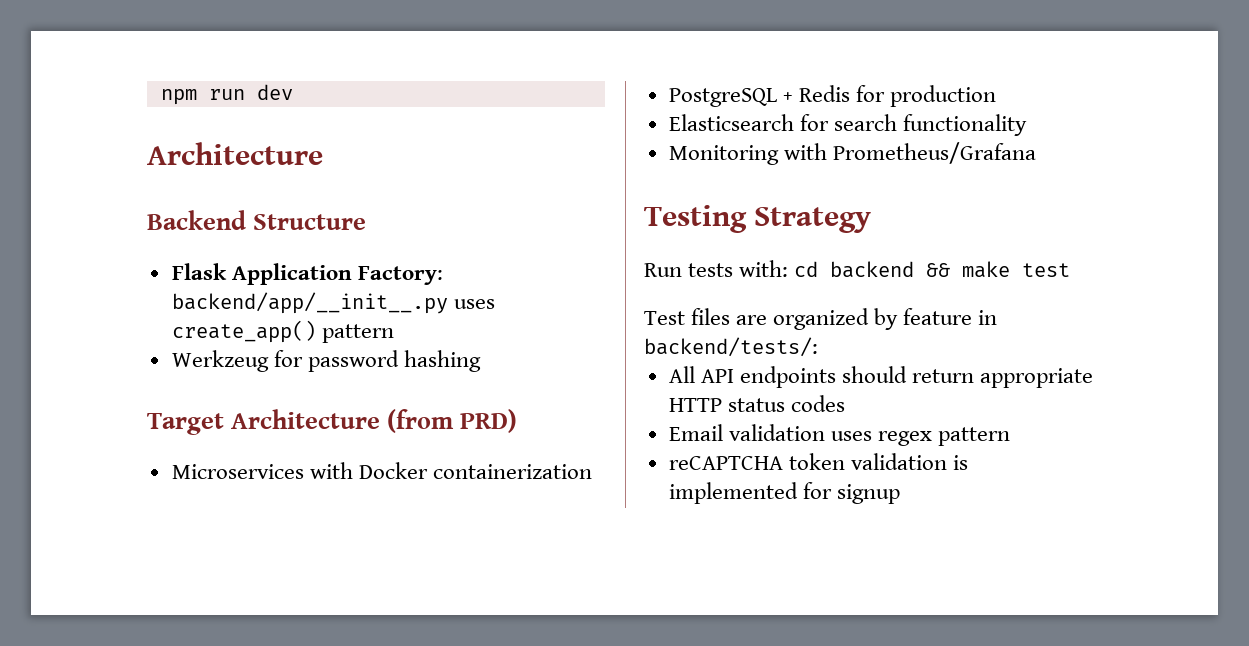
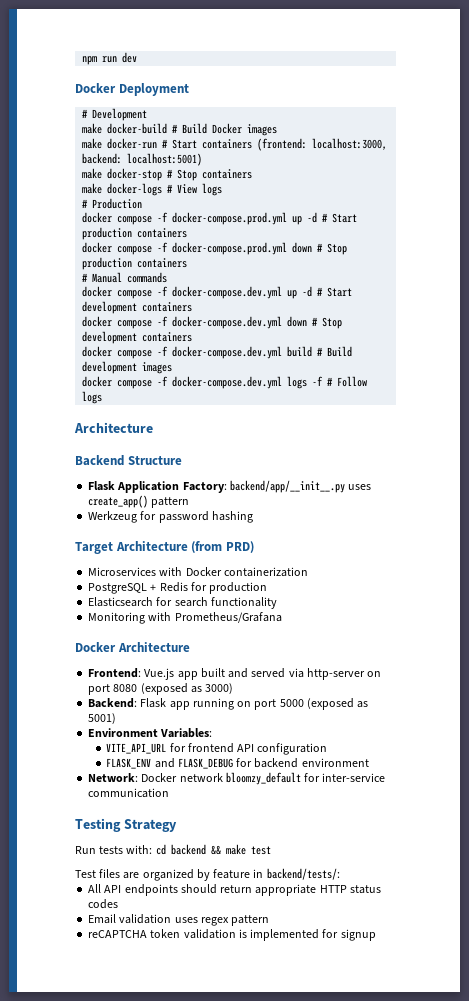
+ Docker Deployment
+ # Development
+ make docker-build # Build Docker images
+ make docker-run # Start containers (frontend: localhost:3000, backend: localhost:5001)
+ make docker-stop # Stop containers
+ make docker-logs # View logs
+ # Production
+ docker compose -f docker-compose.prod.yml up -d # Start production containers
+ docker compose -f docker-compose.prod.yml down # Stop production containers
+ # Manual commands
+ docker compose -f docker-compose.dev.yml up -d # Start development containers
+ docker compose -f docker-compose.dev.yml down # Stop development containers
+ docker compose -f docker-compose.dev.yml build # Build development images
+ docker compose -f docker-compose.dev.yml logs -f # Follow logs
+ Docker Architecture
+ Frontend: Vue.js app built and served via http-server on port 8080 (exposed as 3000)
+ Backend: Flask app running on port 5000 (exposed as 5001)
+ Environment Variables:
+ VITE_API_URL for frontend API configuration
+ FLASK_ENV and FLASK_DEBUG for backend environment
+ Network: Docker network bloomzy_default for inter-service communication

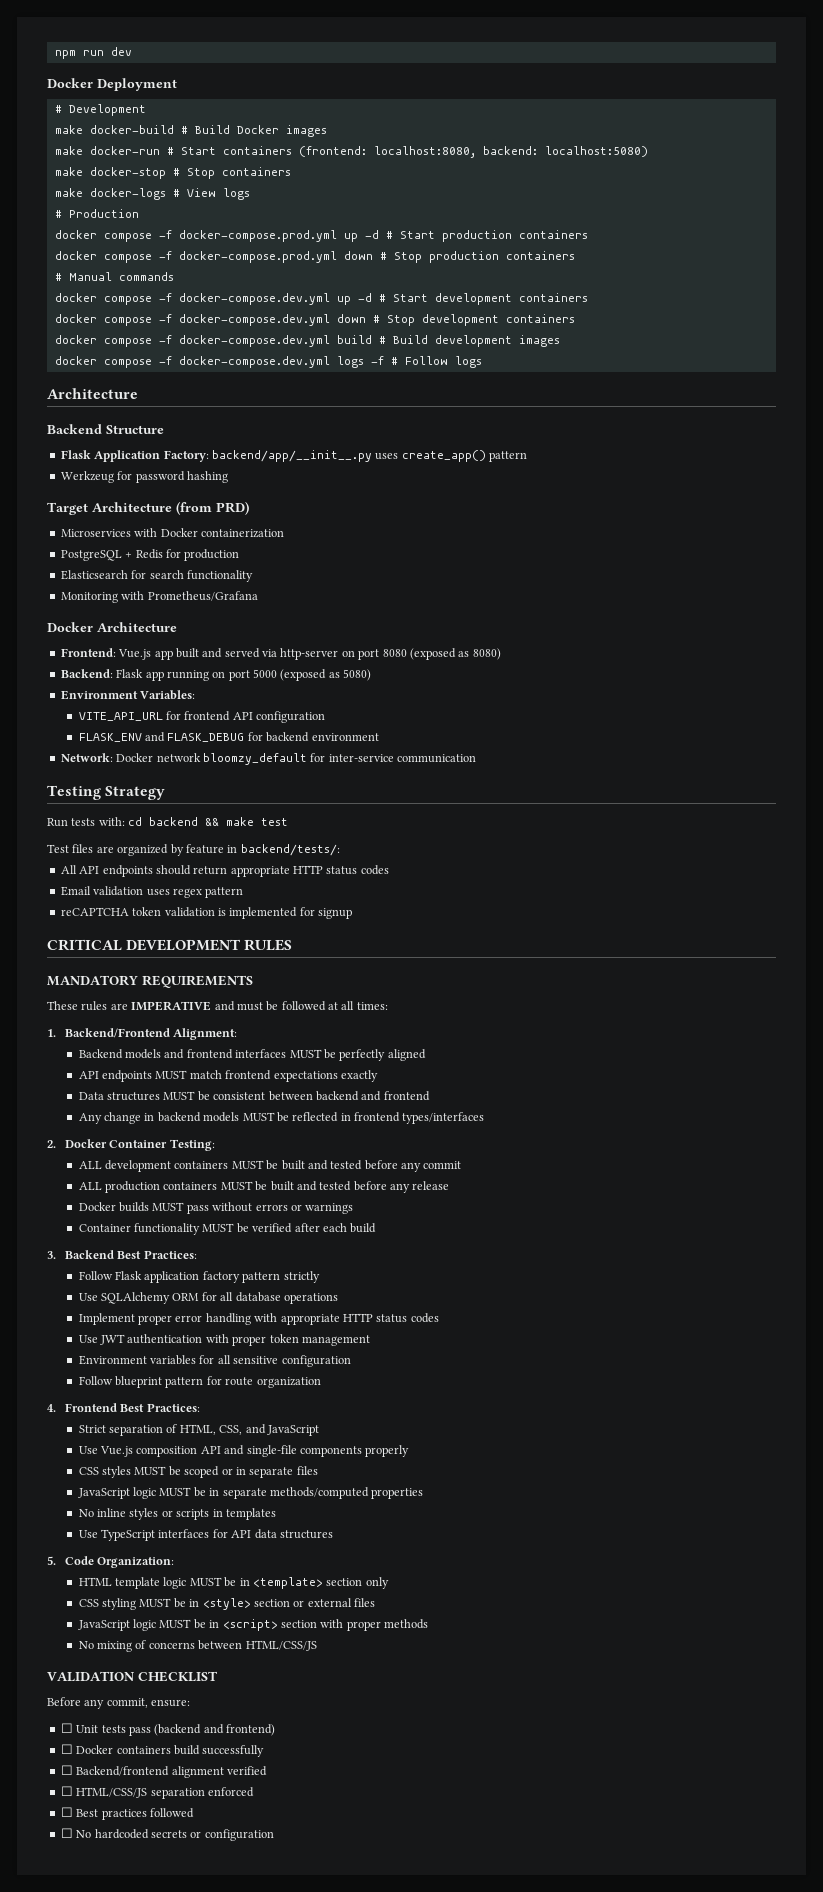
- make docker-run # Start containers (frontend: localhost:3000, backend: localhost:5001)
+ make docker-run # Start containers (frontend: localhost:8080, backend: localhost:5080)
- Frontend: Vue.js app built and served via http-server on port 8080 (exposed as 3000)
+ Frontend: Vue.js app built and served via http-server on port 8080 (exposed as 8080)
- Backend: Flask app running on port 5000 (exposed as 5001)
+ Backend: Flask app running on port 5000 (exposed as 5080)
+ CRITICAL DEVELOPMENT RULES
+ MANDATORY REQUIREMENTS
+ These rules are IMPERATIVE and must be followed at all times:
+ 1. Backend/Frontend Alignment:
+ Backend models and frontend interfaces MUST be perfectly aligned
+ API endpoints MUST match frontend expectations exactly
+ Data structures MUST be consistent between backend and frontend
+ Any change in backend models MUST be reflected in frontend types/interfaces
+ 2. Docker Container Testing:
+ ALL development containers MUST be built and tested before any commit
+ ALL production containers MUST be built and tested before any release
+ Docker builds MUST pass without errors or warnings
+ Container functionality MUST be verified after each build
+ 3. Backend Best Practices:
+ Follow Flask application factory pattern strictly
+ Use SQLAlchemy ORM for all database operations
+ Implement proper error handling with appropriate HTTP status codes
+ Use JWT authentication with proper token management
+ Environment variables for all sensitive configuration
+ Follow blueprint pattern for route organization
+ 4. Frontend Best Practices:
+ Strict separation of HTML, CSS, and JavaScript
+ Use Vue.js composition API and single-file components properly
+ CSS styles MUST be scoped or in separate files
+ JavaScript logic MUST be in separate methods/computed properties
+ No inline styles or scripts in templates
+ Use TypeScript interfaces for API data structures
+ 5. Code Organization:
+ HTML template logic MUST be in <template> section only
+ CSS styling MUST be in <style> section or external files
+ JavaScript logic MUST be in <script> section with proper methods
+ No mixing of concerns between HTML/CSS/JS
+ VALIDATION CHECKLIST
+ Before any commit, ensure:
+ ☐ Unit tests pass (backend and frontend)
+ ☐ Docker containers build successfully
+ ☐ Backend/frontend alignment verified
+ ☐ HTML/CSS/JS separation enforced
+ ☐ Best practices followed
+ ☐ No hardcoded secrets or configuration

